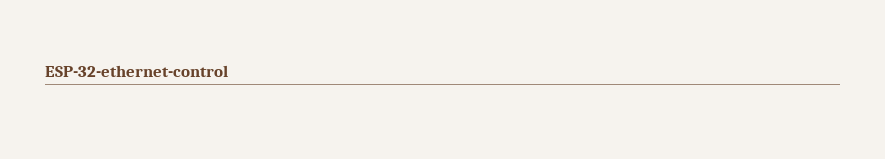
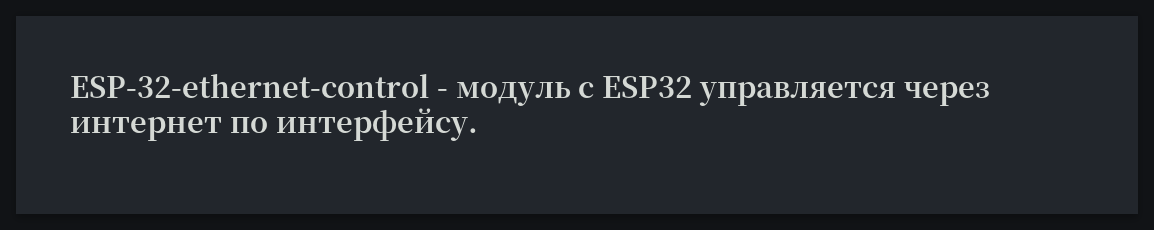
- ESP-32-ethernet-control
+ ESP-32-ethernet-control - модуль с ESP32 управляется через интернет по интерфейсу.

